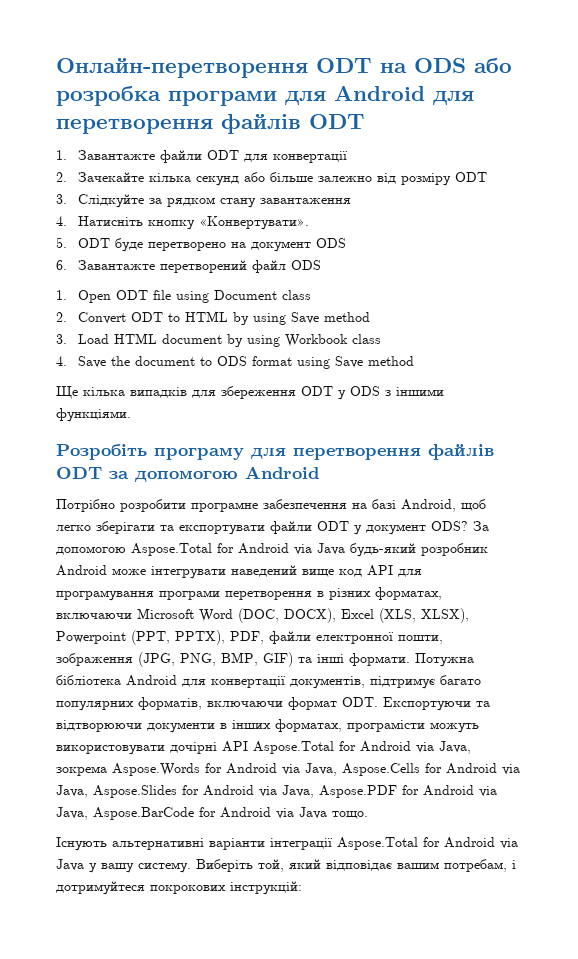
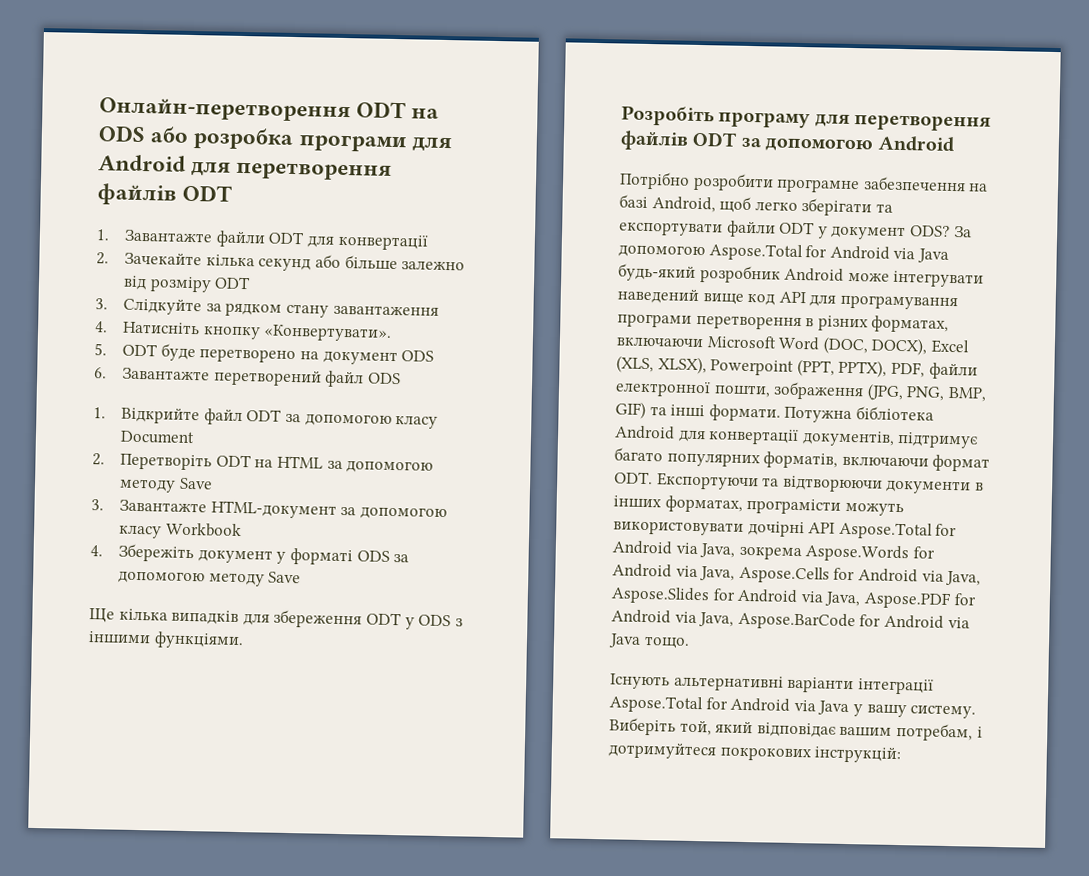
- 1. Open ODT file using Document class
- 2. Convert ODT to HTML by using Save method
- 3. Load HTML document by using Workbook class
- 4. Save the document to ODS format using Save method
+ 1. Відкрийте файл ODT за допомогою класу Document
+ 2. Перетворіть ODT на HTML за допомогою методу Save
+ 3. Завантажте HTML-документ за допомогою класу Workbook
+ 4. Збережіть документ у форматі ODS за допомогою методу Save

